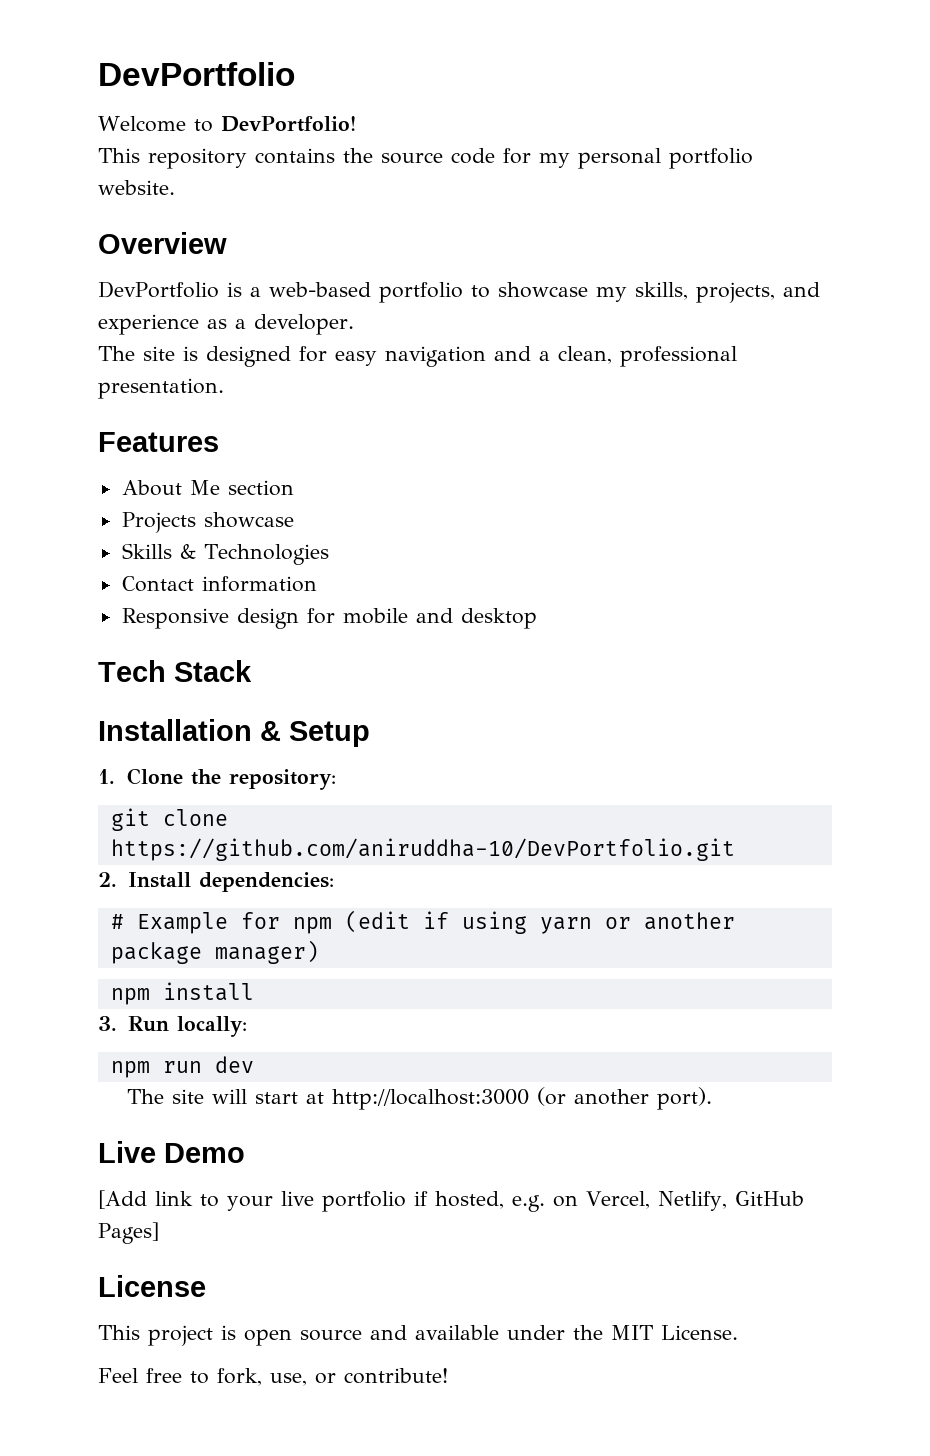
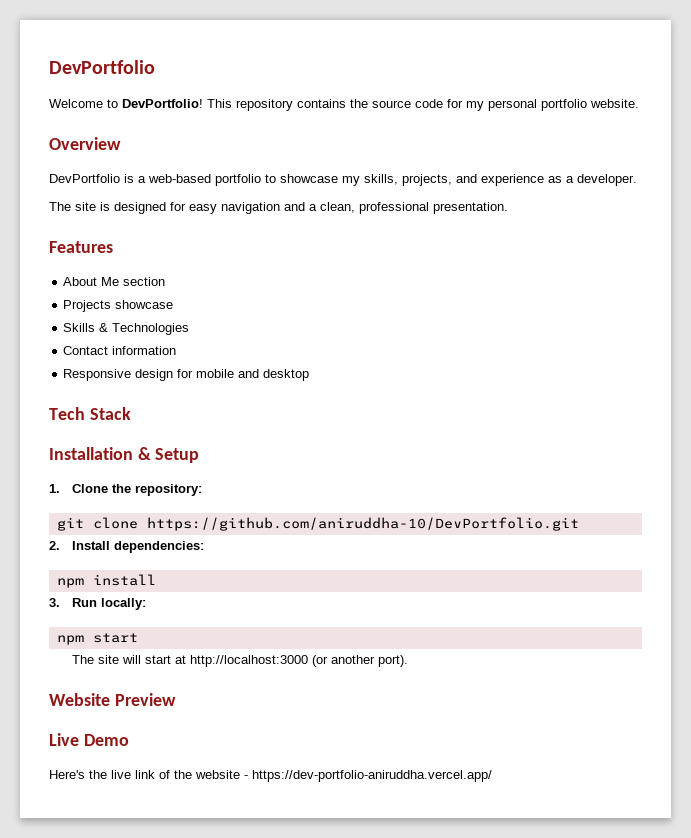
- Welcome to DevPortfolio!
- This repository contains the source code for my personal portfolio website.
+ Welcome to DevPortfolio! This repository contains the source code for my personal portfolio website.
- # Example for npm (edit if using yarn or another package manager)
- npm run dev
+ npm start
+ Website Preview
- [Add link to your live portfolio if hosted, e.g. on Vercel, Netlify, GitHub Pages]
- License
- This project is open source and available under the MIT License.
- Feel free to fork, use, or contribute!
+ Here's the live link of the website - https://dev-portfolio-aniruddha.vercel.app/

